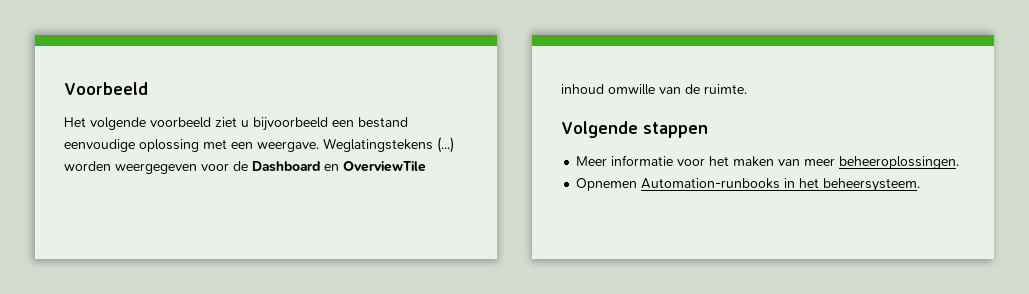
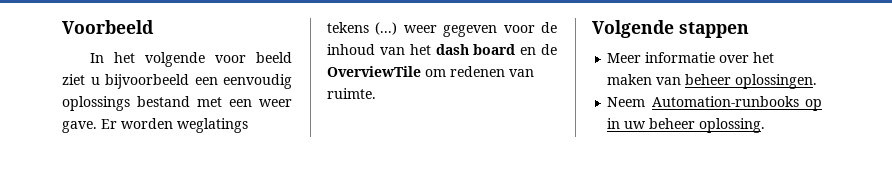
- Het volgende voorbeeld ziet u bijvoorbeeld een bestand eenvoudige oplossing met een weergave. Weglatingstekens (...) worden weergegeven voor de Dashboard en OverviewTile inhoud omwille van de ruimte.
+ In het volgende voor beeld ziet u bijvoorbeeld een eenvoudig oplossings bestand met een weer gave. Er worden weglatings tekens (...) weer gegeven voor de inhoud van het dash board en de OverviewTile om redenen van ruimte.
- Meer informatie voor het maken van meer beheeroplossingen.
- Opnemen Automation-runbooks in het beheersysteem.
+ Meer informatie over het maken van beheer oplossingen.
+ Neem Automation-runbooks op in uw beheer oplossing.

